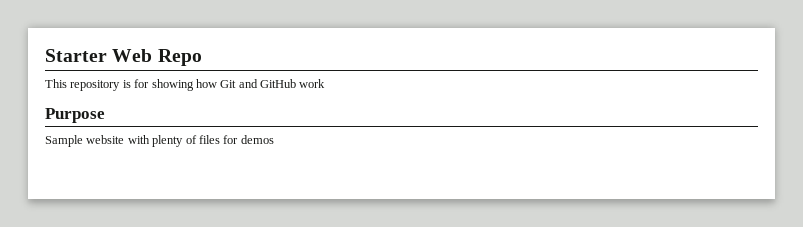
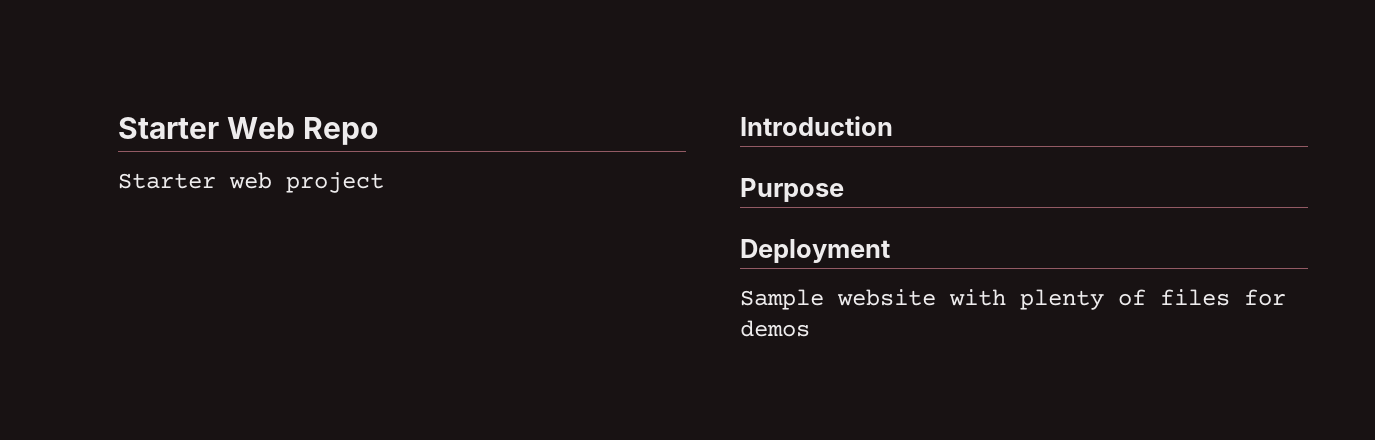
- This repository is for showing how Git and GitHub work
+ Starter web project
+ Introduction
+ Deployment

